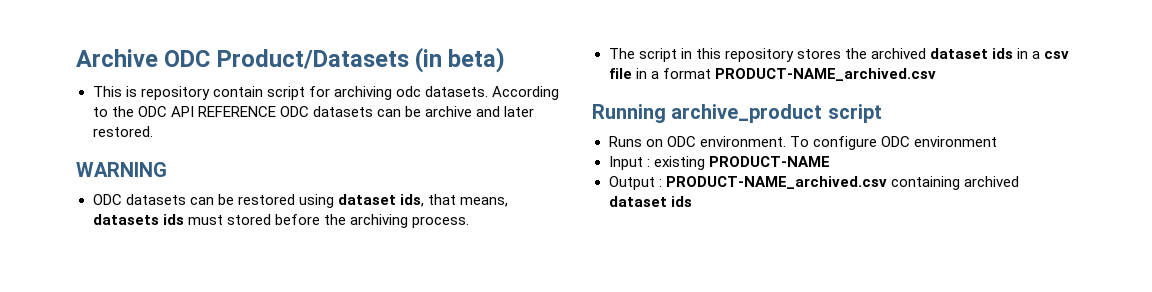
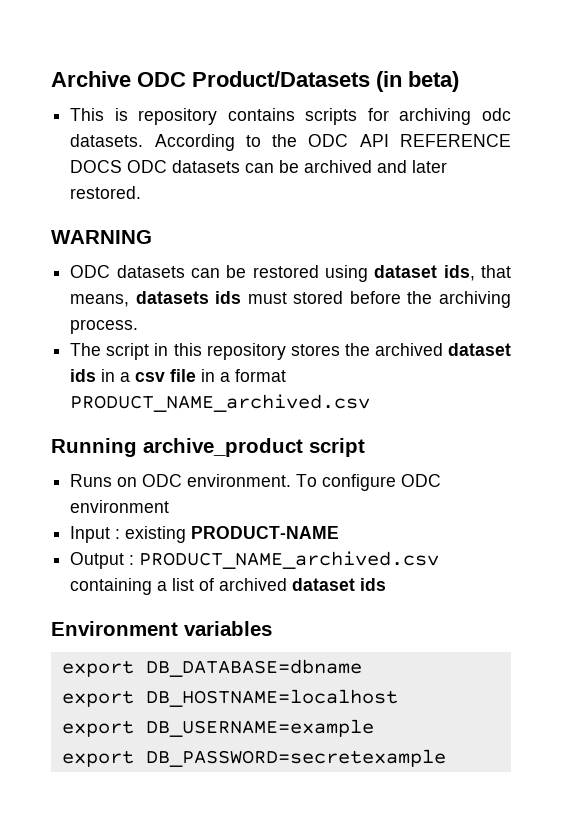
- This is repository contain script for archiving odc datasets.
+ This is repository contains scripts for archiving odc datasets.
- According to the ODC API REFERENCE ODC datasets can be archive and later restored.
+ According to the ODC API REFERENCE DOCS ODC datasets can be archived and later restored.
- The script in this repository stores the archived dataset ids in a csv file in a format PRODUCT-NAME_archived.csv
+ The script in this repository stores the archived dataset ids in a csv file in a format PRODUCT_NAME_archived.csv
- Output : PRODUCT-NAME_archived.csv containing archived dataset ids
+ Output : PRODUCT_NAME_archived.csv containing a list of archived dataset ids
+ Environment variables
+ export DB_DATABASE=dbname
+ export DB_HOSTNAME=localhost
+ export DB_USERNAME=example
+ export DB_PASSWORD=secretexample

